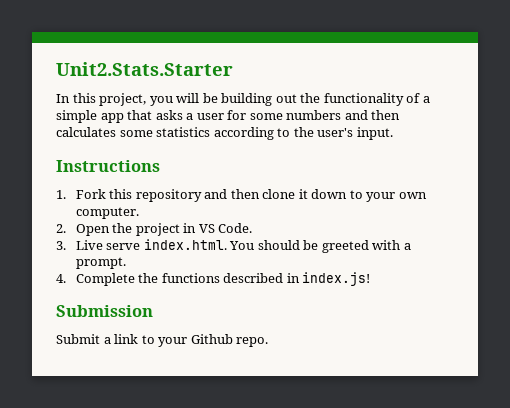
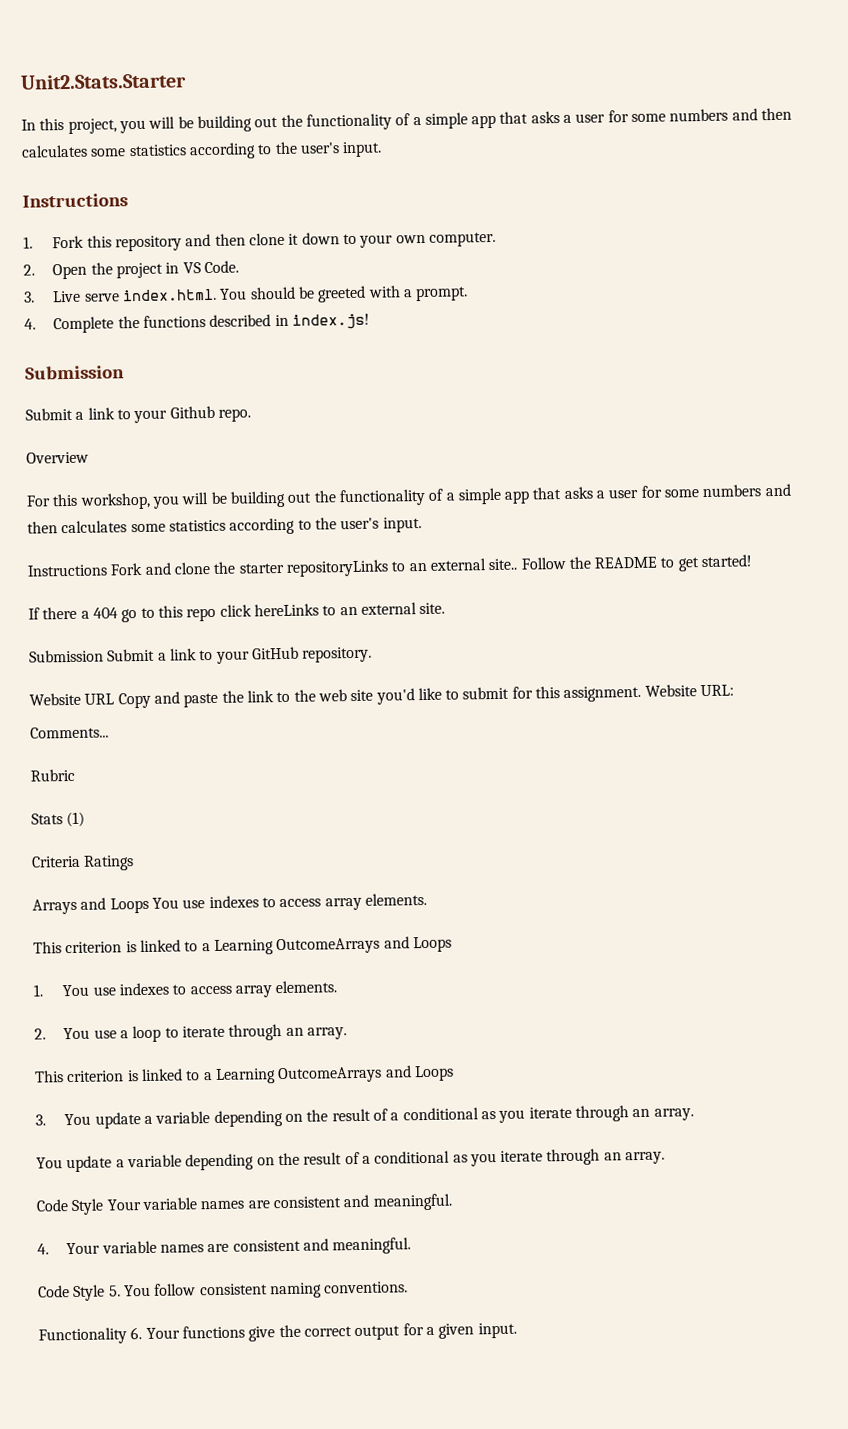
+ Overview
+ For this workshop, you will be building out the functionality of a simple app that asks a user for some numbers and then calculates some statistics according to the user's input.
+ Instructions Fork and clone the starter repositoryLinks to an external site.. Follow the README to get started!
+ If there a 404 go to this repo click hereLinks to an external site.
+ Submission Submit a link to your GitHub repository.
+ Website URL Copy and paste the link to the web site you'd like to submit for this assignment. Website URL:
+ Comments...
+ Rubric
+ Stats (1)
+ Criteria Ratings
+ Arrays and Loops You use indexes to access array elements.
+ This criterion is linked to a Learning OutcomeArrays and Loops
+ 1. You use indexes to access array elements.
+ 2. You use a loop to iterate through an array.
+ This criterion is linked to a Learning OutcomeArrays and Loops
+ 3. You update a variable depending on the result of a conditional as you iterate through an array.
+ You update a variable depending on the result of a conditional as you iterate through an array.
+ Code Style Your variable names are consistent and meaningful.
+ 4. Your variable names are consistent and meaningful.
+ Code Style 5. You follow consistent naming conventions.
+ Functionality 6. Your functions give the correct output for a given input.

